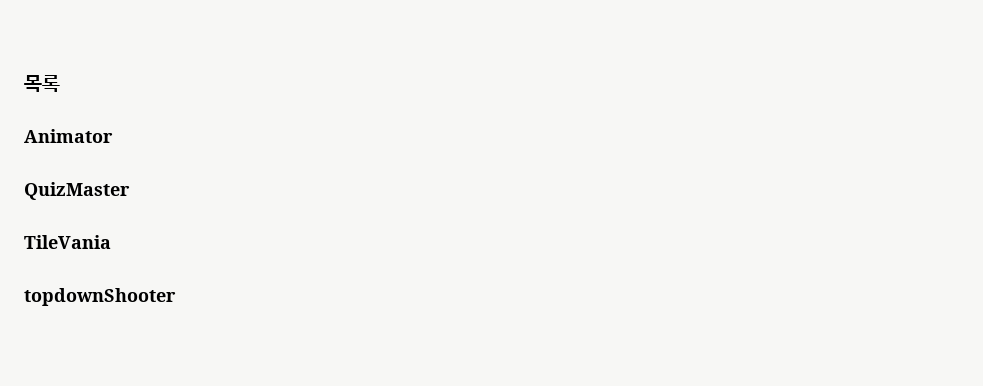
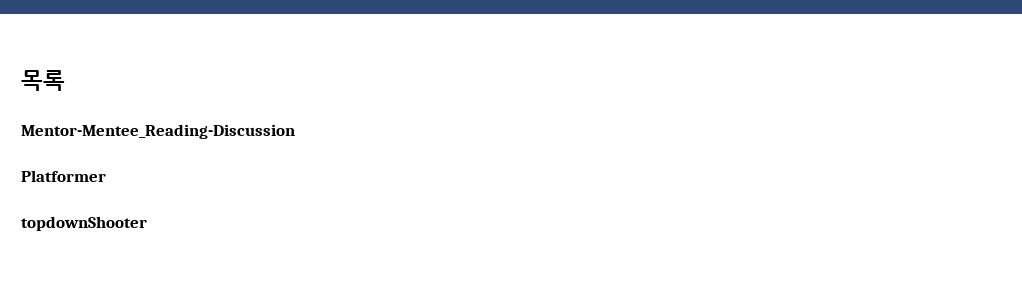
- Animator
- QuizMaster
- TileVania
+ Mentor-Mentee_Reading-Discussion
+ Platformer

